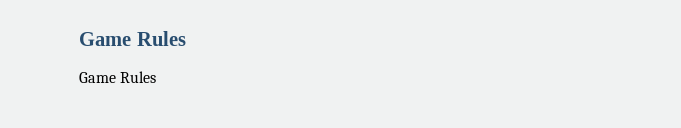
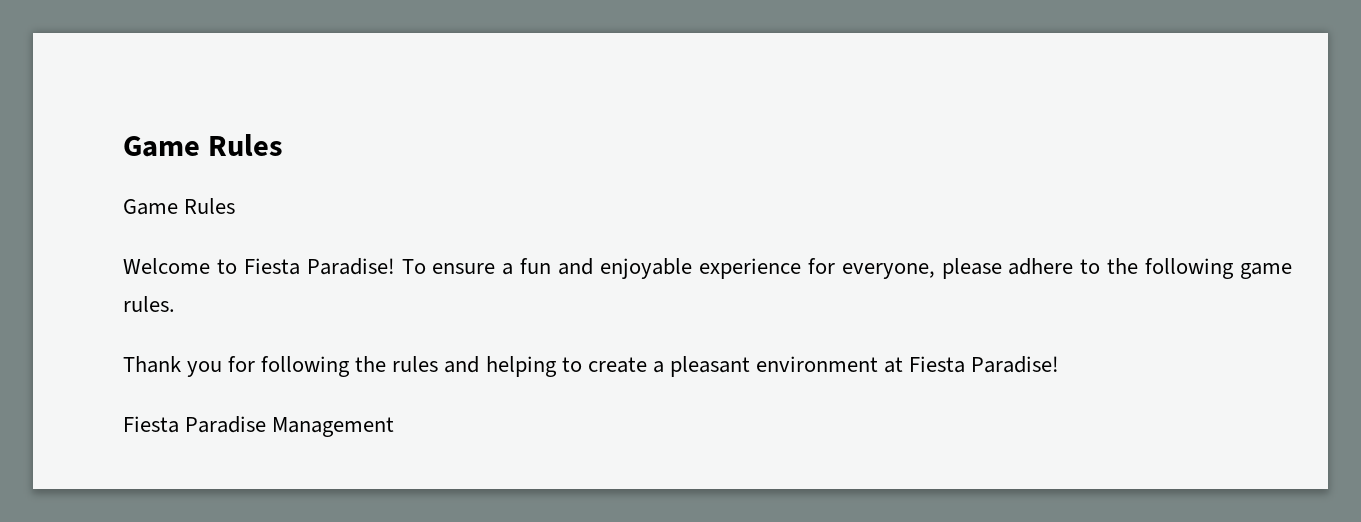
+ Welcome to Fiesta Paradise! To ensure a fun and enjoyable experience for everyone, please adhere to the following game rules.
+ Thank you for following the rules and helping to create a pleasant environment at Fiesta Paradise!
+ Fiesta Paradise Management

